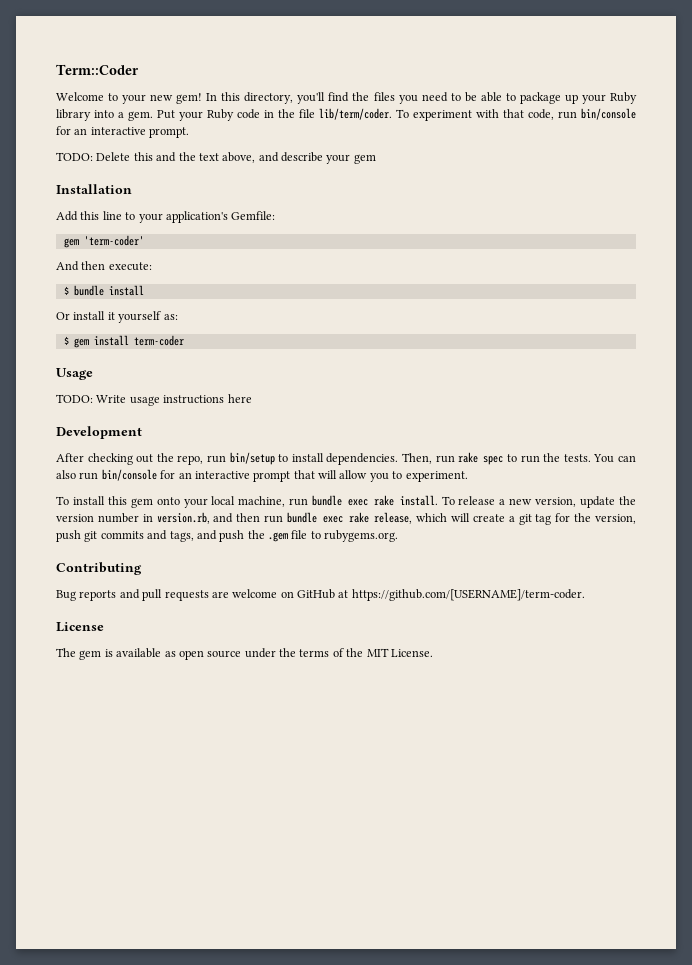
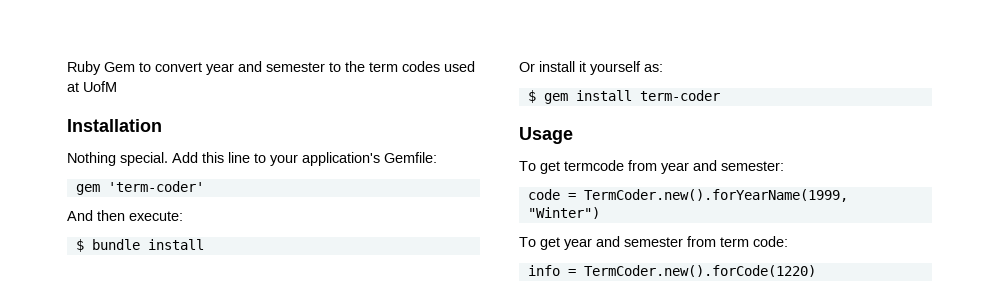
- Term::Coder
- Welcome to your new gem! In this directory, you'll find the files you need to be able to package up your Ruby library into a gem. Put your Ruby code in the file lib/term/coder. To experiment with that code, run bin/console for an interactive prompt.
- TODO: Delete this and the text above, and describe your gem
+ Ruby Gem to convert year and semester to the term codes used at UofM
+ Nothing special.
- TODO: Write usage instructions here
- Development
- After checking out the repo, run bin/setup to install dependencies. Then, run rake spec to run the tests. You can also run bin/console for an interactive prompt that will allow you to experiment.
- To install this gem onto your local machine, run bundle exec rake install. To release a new version, update the version number in version.rb, and then run bundle exec rake release, which will create a git tag for the version, push git commits and tags, and push the .gem file to rubygems.org.
- Contributing
- Bug reports and pull requests are welcome on GitHub at https://github.com/[USERNAME]/term-coder.
- License
- The gem is available as open source under the terms of the MIT License.
+ To get termcode from year and semester:
+ code = TermCoder.new().forYearName(1999, "Winter")
+ To get year and semester from term code:
+ info = TermCoder.new().forCode(1220)

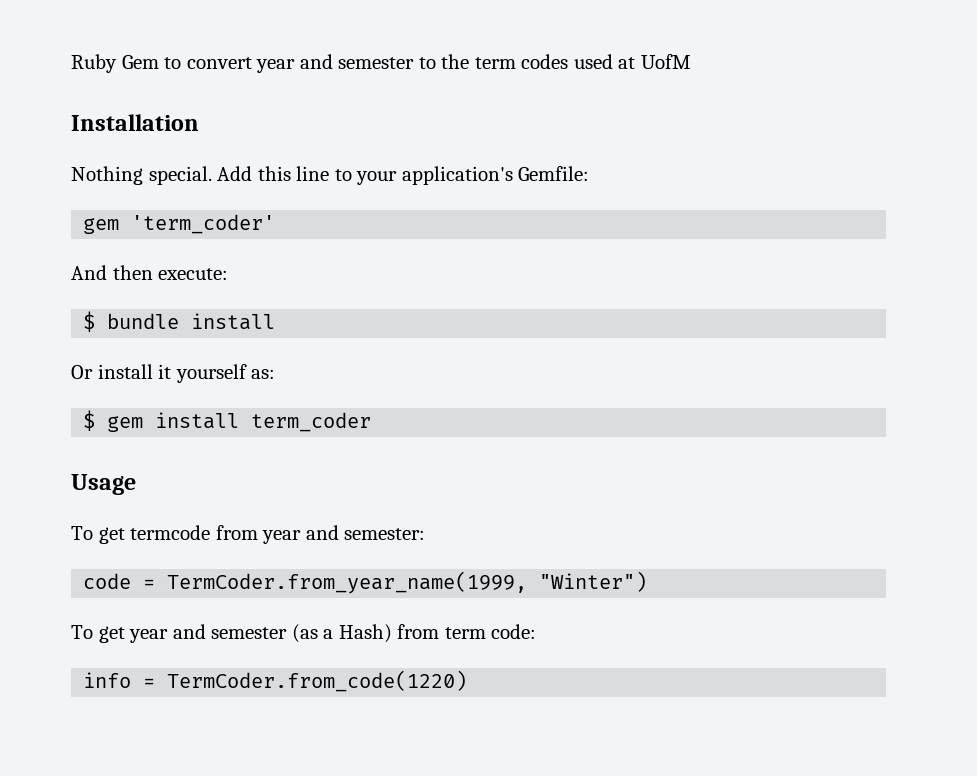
- gem 'term-coder'
+ gem 'term_coder'
- $ gem install term-coder
+ $ gem install term_coder
- code = TermCoder.new().forYearName(1999, "Winter")
+ code = TermCoder.from_year_name(1999, "Winter")
- To get year and semester from term code:
+ To get year and semester (as a Hash) from term code:
- info = TermCoder.new().forCode(1220)
+ info = TermCoder.from_code(1220)

